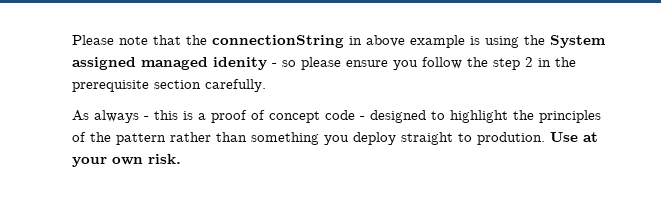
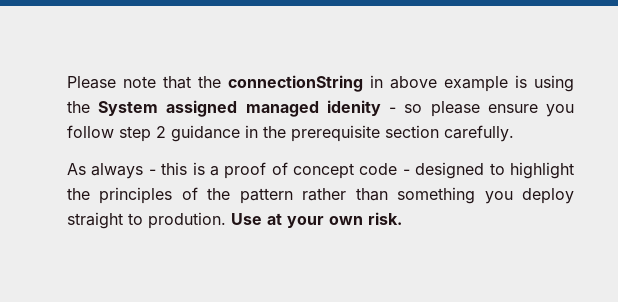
- Please note that the connectionString in above example is using the System assigned managed idenity - so please ensure you follow the step 2 in the prerequisite section carefully.
+ Please note that the connectionString in above example is using the System assigned managed idenity - so please ensure you follow step 2 guidance in the prerequisite section carefully.

